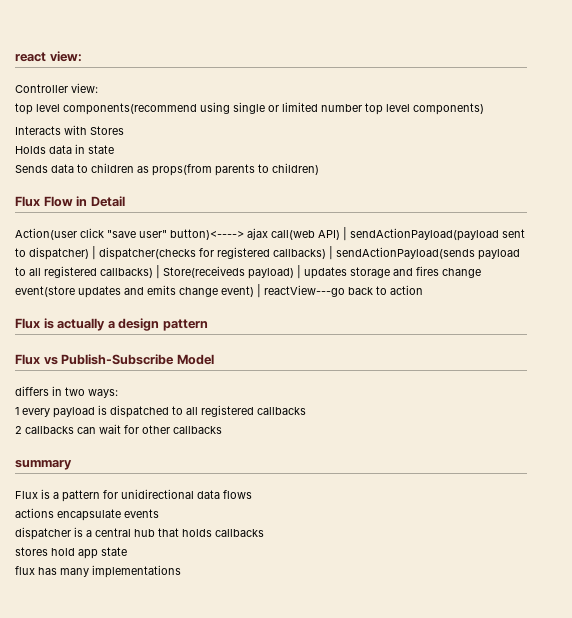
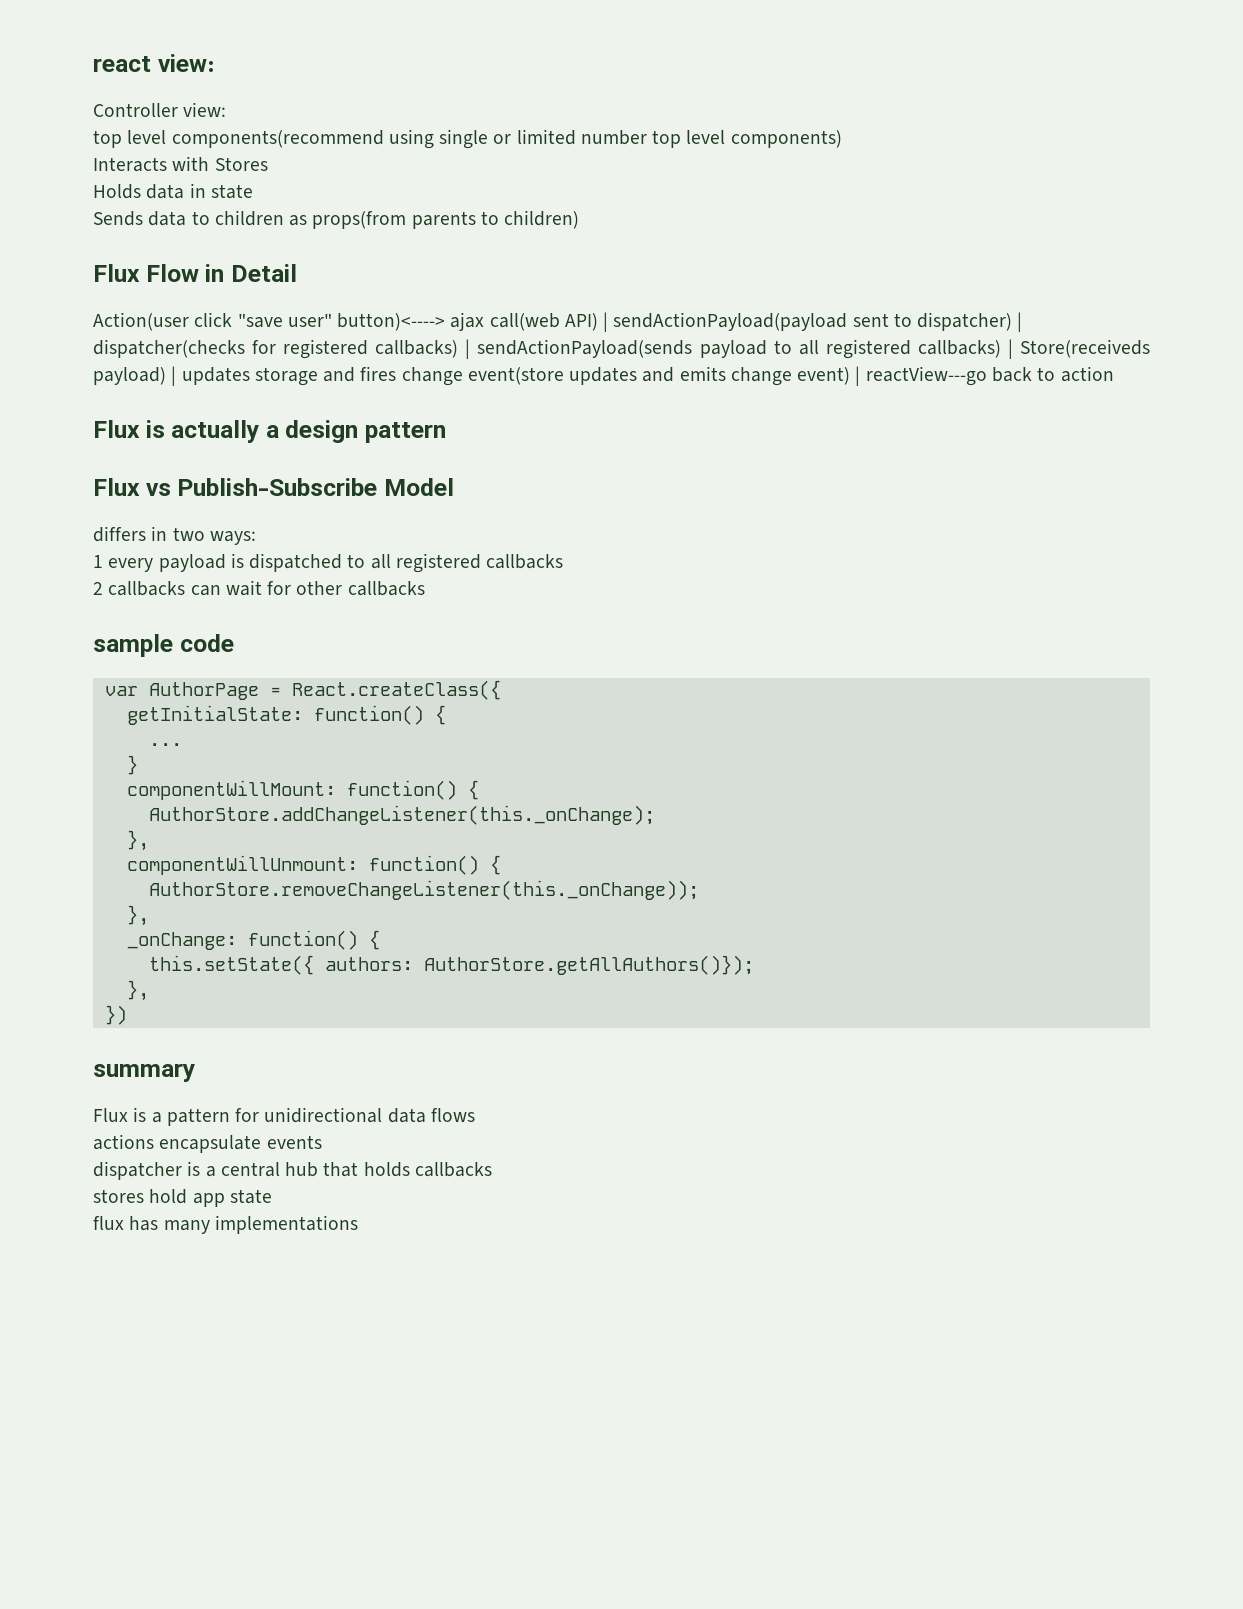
+ sample code
+ var AuthorPage = React.createClass({
+ getInitialState: function() {
+ ...
+ }
+ componentWillMount: function() {
+ AuthorStore.addChangeListener(this._onChange);
+ },
+ componentWillUnmount: function() {
+ AuthorStore.removeChangeListener(this._onChange));
+ },
+ _onChange: function() {
+ this.setState({ authors: AuthorStore.getAllAuthors()});
+ },
+ })

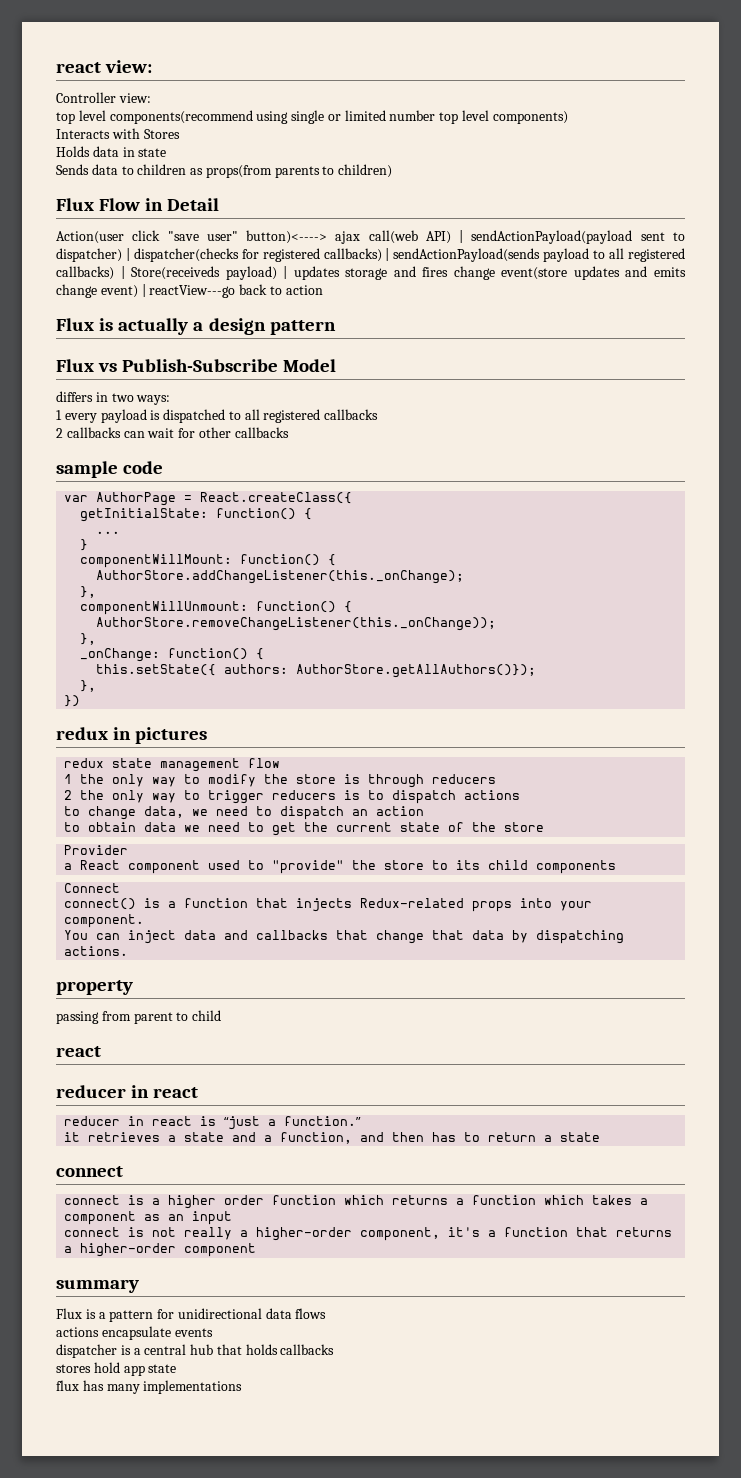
+ redux in pictures
+ redux state management flow
+ 1 the only way to modify the store is through reducers
+ 2 the only way to trigger reducers is to dispatch actions
+ to change data, we need to dispatch an action
+ to obtain data we need to get the current state of the store
+ Provider
+ a React component used to "provide" the store to its child components
+ Connect
+ connect() is a function that injects Redux-related props into your component.
+ You can inject data and callbacks that change that data by dispatching actions.
+ property
+ passing from parent to child
+ react
+ reducer in react
+ reducer in react is “just a function.”
+ it retrieves a state and a function, and then has to return a state
+ connect
+ connect is a higher order function which returns a function which takes a component as an input
+ connect is not really a higher-order component, it's a function that returns a higher-order component

